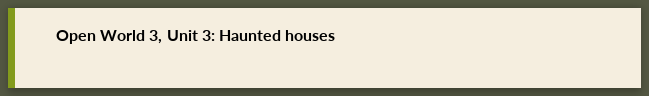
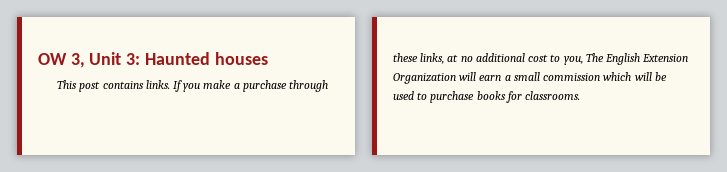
- Open World 3, Unit 3: Haunted houses
+ OW 3, Unit 3: Haunted houses
+ This post contains links. If you make a purchase through these links, at no additional cost to you, The English Extension Organization will earn a small commission which will be used to purchase books for classrooms.

